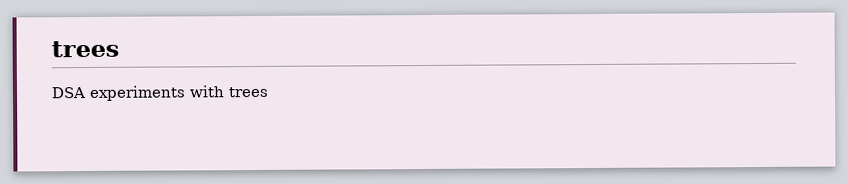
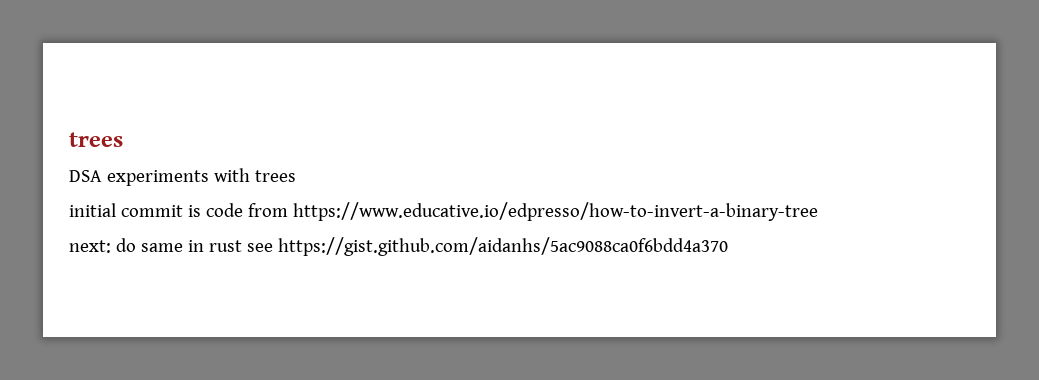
+ initial commit is code from https://www.educative.io/edpresso/how-to-invert-a-binary-tree
+ next: do same in rust see https://gist.github.com/aidanhs/5ac9088ca0f6bdd4a370

